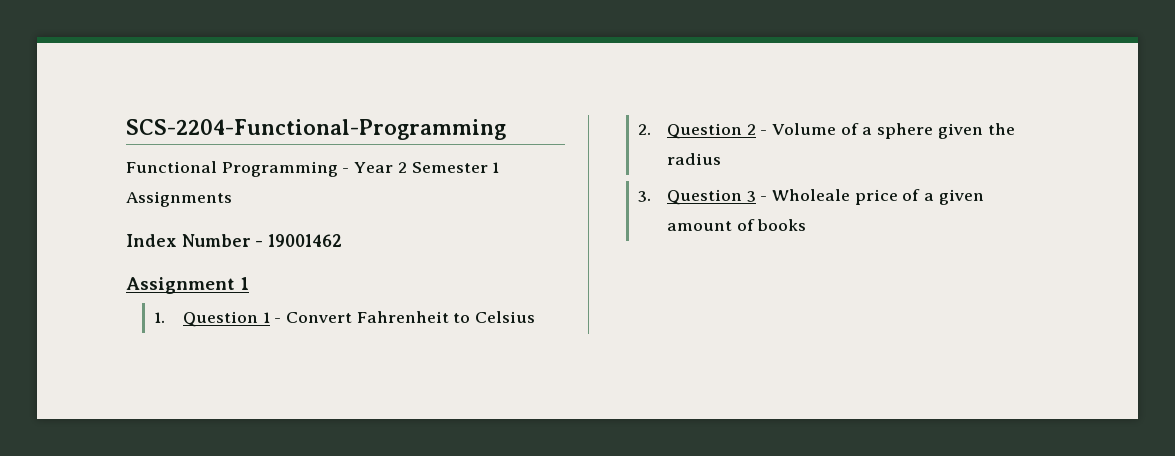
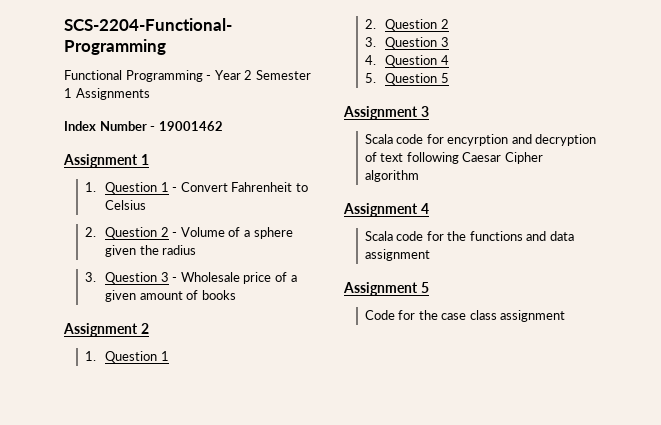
- 3. Question 3 - Wholeale price of a given amount of books
+ 3. Question 3 - Wholesale price of a given amount of books
+ Assignment 2
+ 1. Question 1
+ 2. Question 2
+ 3. Question 3
+ 4. Question 4
+ 5. Question 5
+ Assignment 3
+ Scala code for encyrption and decryption of text following Caesar Cipher algorithm
+ Assignment 4
+ Scala code for the functions and data assignment
+ Assignment 5
+ Code for the case class assignment

